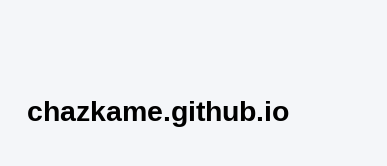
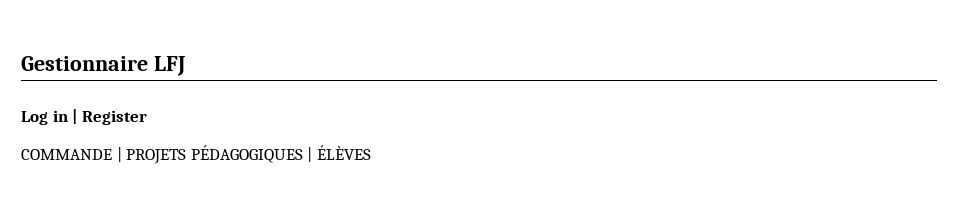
- chazkame.github.io
+ Gestionnaire LFJ
+ Log in | Register
+ COMMANDE | PROJETS PÉDAGOGIQUES | ÉLÈVES

